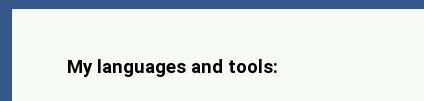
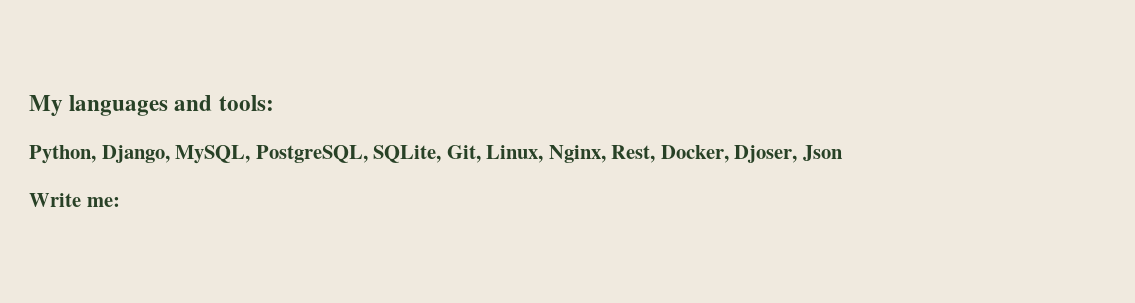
+ Python, Django, MySQL, PostgreSQL, SQLite, Git, Linux, Nginx, Rest, Docker, Djoser, Json
+ Write me:

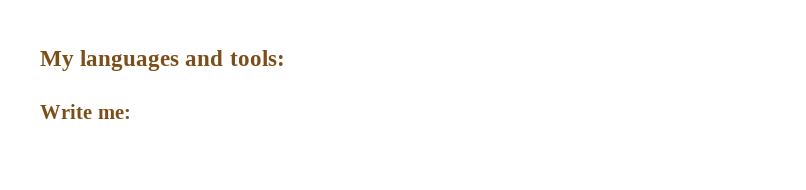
- Python, Django, MySQL, PostgreSQL, SQLite, Git, Linux, Nginx, Rest, Docker, Djoser, Json

